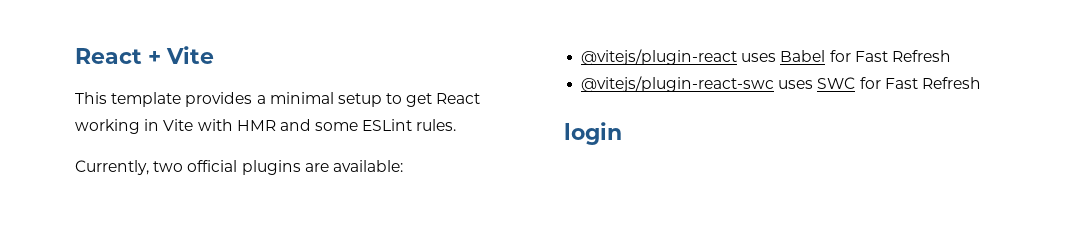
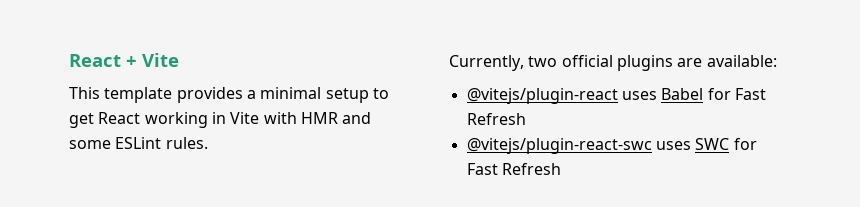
- login

